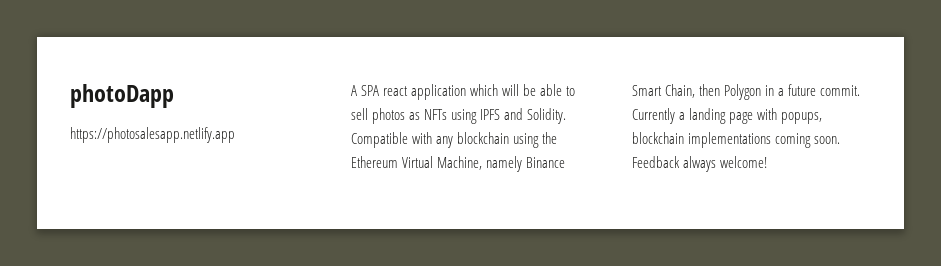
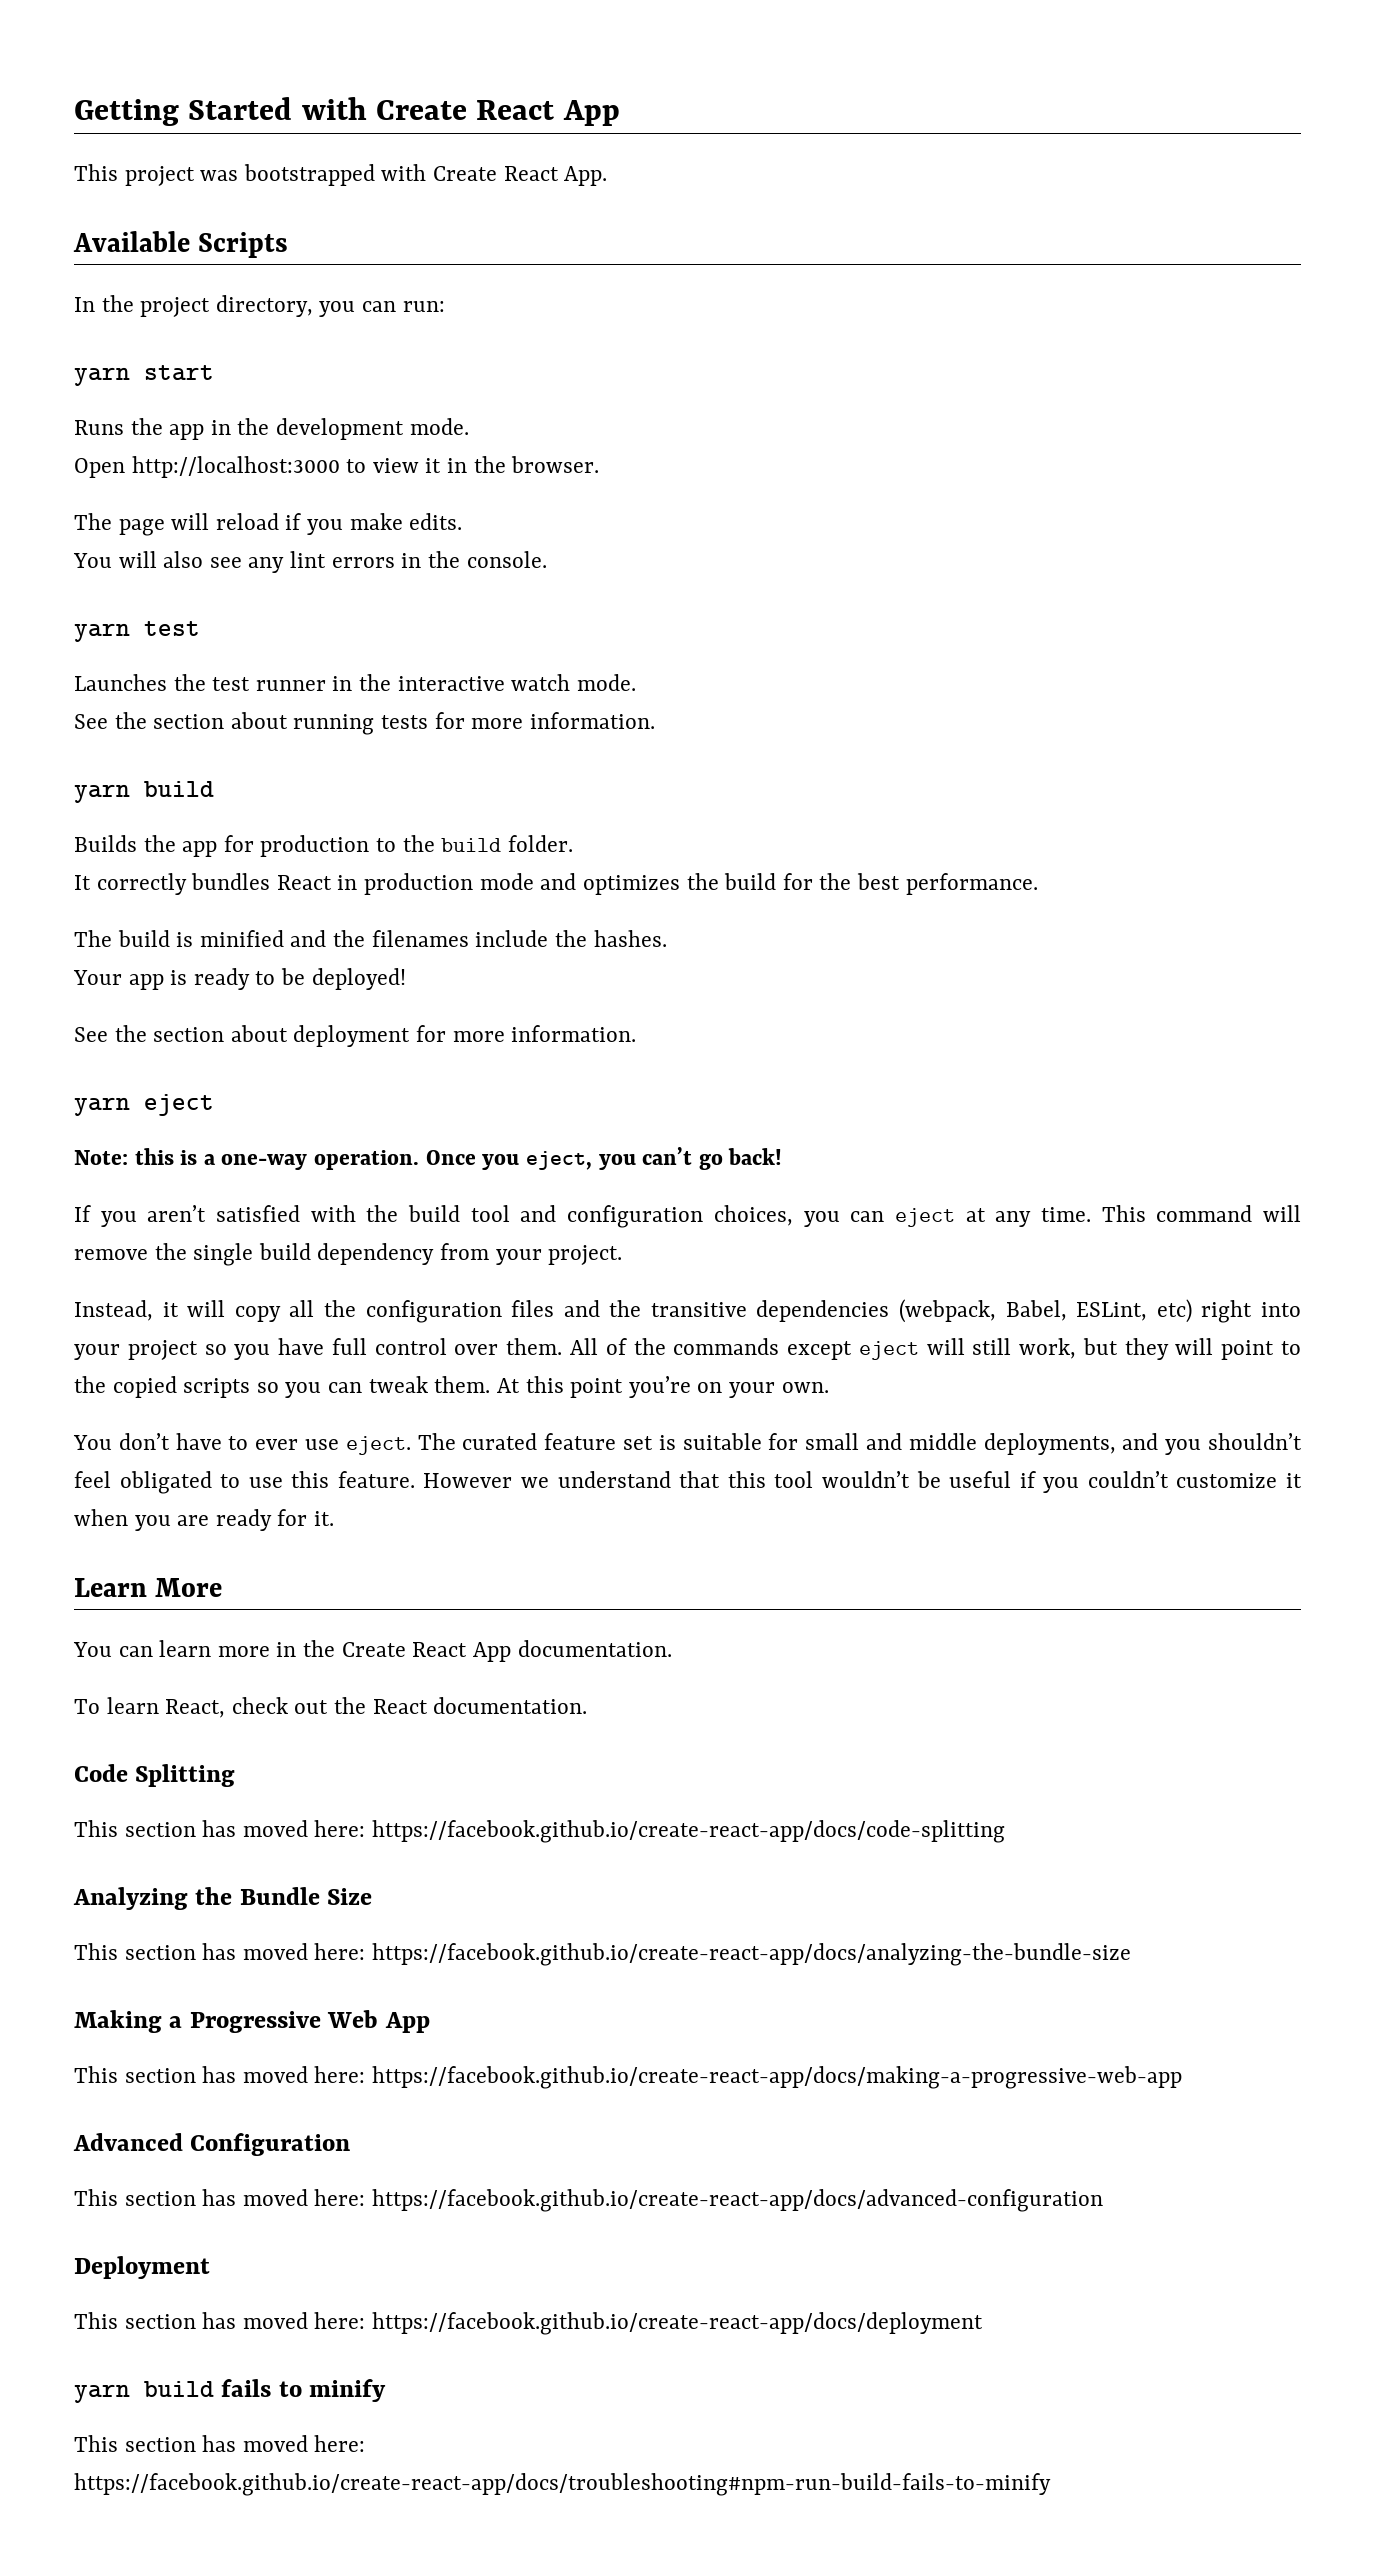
- photoDapp
- https://photosalesapp.netlify.app
- A SPA react application which will be able to sell photos as NFTs using IPFS and Solidity. Compatible with any blockchain using the Ethereum Virtual Machine, namely Binance Smart Chain, then Polygon in a future commit. Currently a landing page with popups, blockchain implementations coming soon. Feedback always welcome!
+ Getting Started with Create React App
+ This project was bootstrapped with Create React App.
+ Available Scripts
+ In the project directory, you can run:
+ yarn start
+ Runs the app in the development mode.
+ Open http://localhost:3000 to view it in the browser.
+ The page will reload if you make edits.
+ You will also see any lint errors in the console.
+ yarn test
+ Launches the test runner in the interactive watch mode.
+ See the section about running tests for more information.
+ yarn build
+ Builds the app for production to the build folder.
+ It correctly bundles React in production mode and optimizes the build for the best performance.
+ The build is minified and the filenames include the hashes.
+ Your app is ready to be deployed!
+ See the section about deployment for more information.
+ yarn eject
+ Note: this is a one-way operation. Once you eject, you can’t go back!
+ If you aren’t satisfied with the build tool and configuration choices, you can eject at any time. This command will remove the single build dependency from your project.
+ Instead, it will copy all the configuration files and the transitive dependencies (webpack, Babel, ESLint, etc) right into your project so you have full control over them. All of the commands except eject will still work, but they will point to the copied scripts so you can tweak them. At this point you’re on your own.
+ You don’t have to ever use eject. The curated feature set is suitable for small and middle deployments, and you shouldn’t feel obligated to use this feature. However we understand that this tool wouldn’t be useful if you couldn’t customize it when you are ready for it.
+ Learn More
+ You can learn more in the Create React App documentation.
+ To learn React, check out the React documentation.
+ Code Splitting
+ This section has moved here: https://facebook.github.io/create-react-app/docs/code-splitting
+ Analyzing the Bundle Size
+ This section has moved here: https://facebook.github.io/create-react-app/docs/analyzing-the-bundle-size
+ Making a Progressive Web App
+ This section has moved here: https://facebook.github.io/create-react-app/docs/making-a-progressive-web-app
+ Advanced Configuration
+ This section has moved here: https://facebook.github.io/create-react-app/docs/advanced-configuration
+ Deployment
+ This section has moved here: https://facebook.github.io/create-react-app/docs/deployment
+ yarn build fails to minify
+ This section has moved here: https://facebook.github.io/create-react-app/docs/troubleshooting#npm-run-build-fails-to-minify

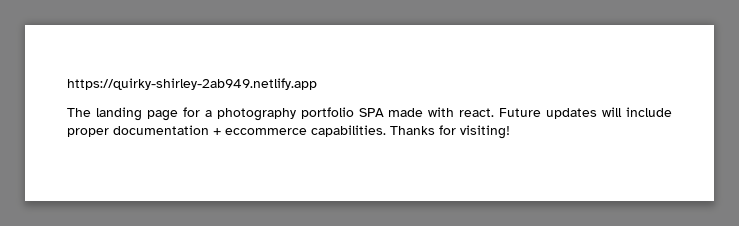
- Getting Started with Create React App
- This project was bootstrapped with Create React App.
- Available Scripts
- In the project directory, you can run:
- yarn start
- Runs the app in the development mode.
- Open http://localhost:3000 to view it in the browser.
- The page will reload if you make edits.
- You will also see any lint errors in the console.
- yarn test
- Launches the test runner in the interactive watch mode.
- See the section about running tests for more information.
- yarn build
- Builds the app for production to the build folder.
- It correctly bundles React in production mode and optimizes the build for the best performance.
- The build is minified and the filenames include the hashes.
- Your app is ready to be deployed!
- See the section about deployment for more information.
- yarn eject
- Note: this is a one-way operation. Once you eject, you can’t go back!
- If you aren’t satisfied with the build tool and configuration choices, you can eject at any time. This command will remove the single build dependency from your project.
- Instead, it will copy all the configuration files and the transitive dependencies (webpack, Babel, ESLint, etc) right into your project so you have full control over them. All of the commands except eject will still work, but they will point to the copied scripts so you can tweak them. At this point you’re on your own.
- You don’t have to ever use eject. The curated feature set is suitable for small and middle deployments, and you shouldn’t feel obligated to use this feature. However we understand that this tool wouldn’t be useful if you couldn’t customize it when you are ready for it.
- Learn More
- You can learn more in the Create React App documentation.
- To learn React, check out the React documentation.
- Code Splitting
- This section has moved here: https://facebook.github.io/create-react-app/docs/code-splitting
- Analyzing the Bundle Size
- This section has moved here: https://facebook.github.io/create-react-app/docs/analyzing-the-bundle-size
- Making a Progressive Web App
- This section has moved here: https://facebook.github.io/create-react-app/docs/making-a-progressive-web-app
- Advanced Configuration
- This section has moved here: https://facebook.github.io/create-react-app/docs/advanced-configuration
- Deployment
- This section has moved here: https://facebook.github.io/create-react-app/docs/deployment
- yarn build fails to minify
- This section has moved here: https://facebook.github.io/create-react-app/docs/troubleshooting#npm-run-build-fails-to-minify
+ https://quirky-shirley-2ab949.netlify.app
+ The landing page for a photography portfolio SPA made with react. Future updates will include proper documentation + eccommerce capabilities. Thanks for visiting!

